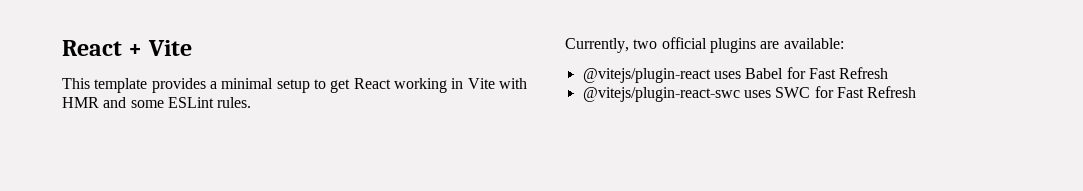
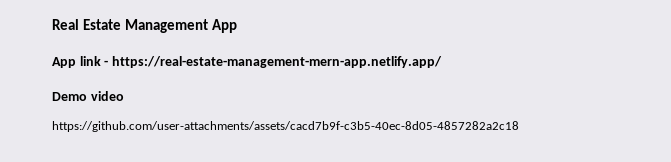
- React + Vite
- This template provides a minimal setup to get React working in Vite with HMR and some ESLint rules.
- Currently, two official plugins are available:
- @vitejs/plugin-react uses Babel for Fast Refresh
- @vitejs/plugin-react-swc uses SWC for Fast Refresh
+ Real Estate Management App
+ App link - https://real-estate-management-mern-app.netlify.app/
+ Demo video
+ https://github.com/user-attachments/assets/cacd7b9f-c3b5-40ec-8d05-4857282a2c18

